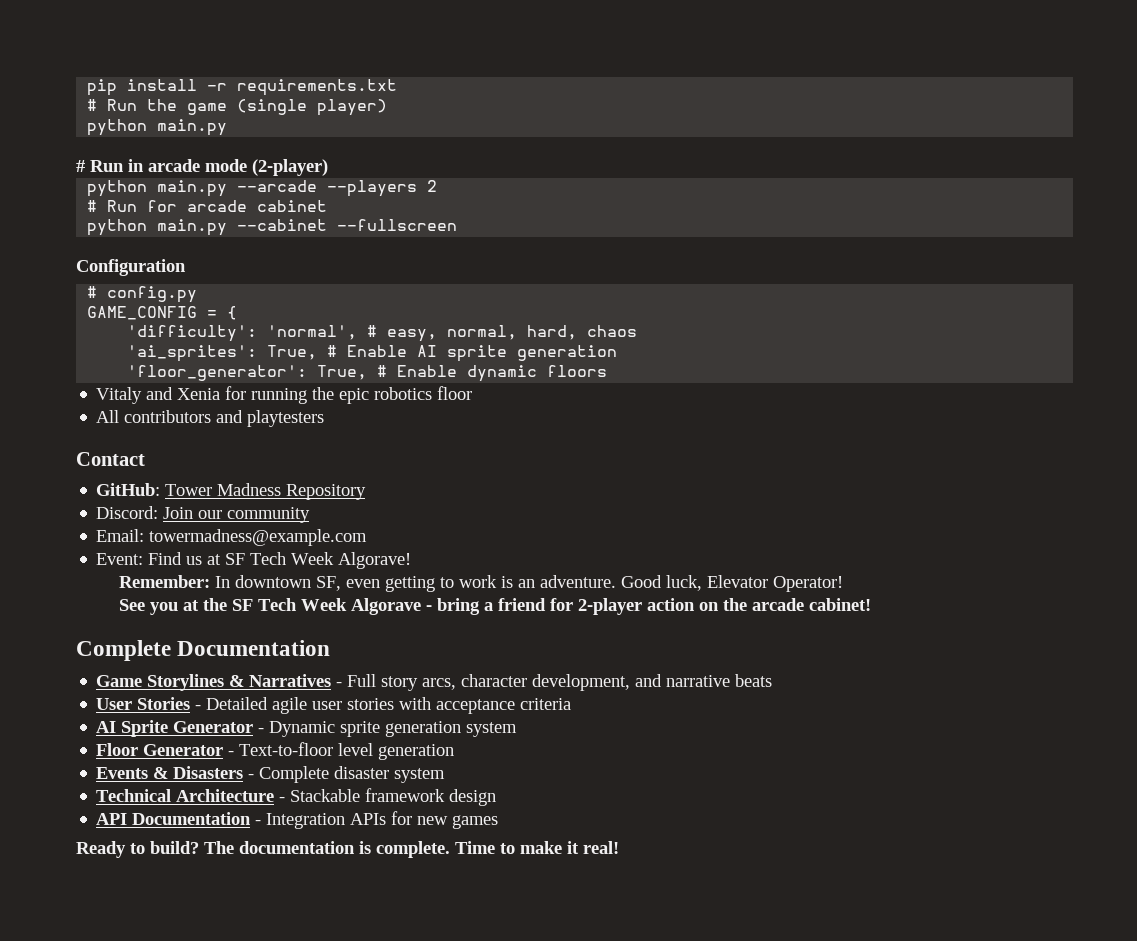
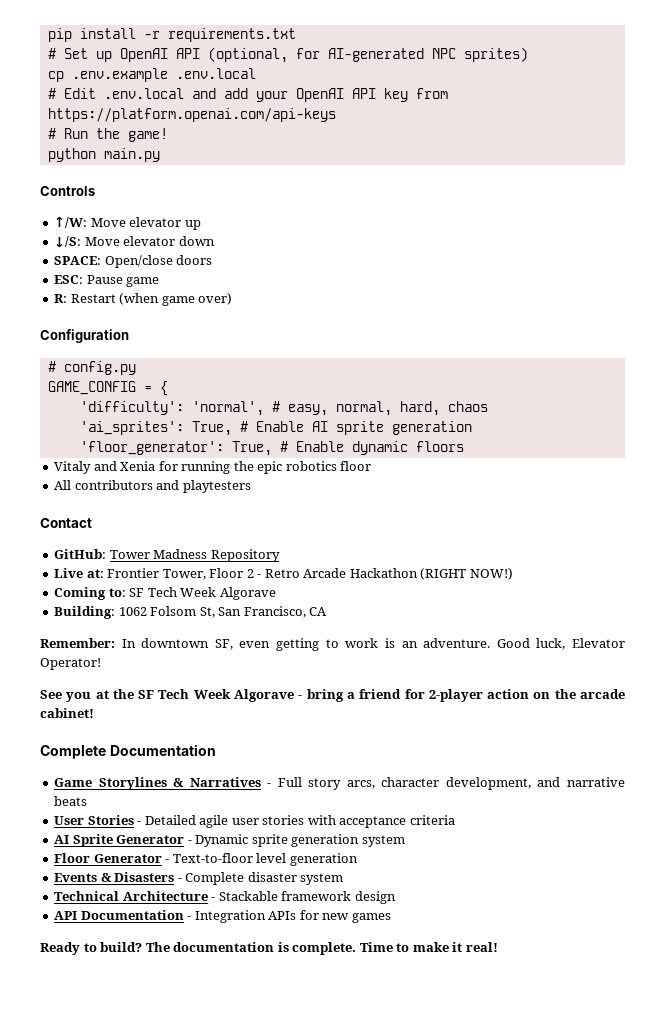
+ # Set up OpenAI API (optional, for AI-generated NPC sprites)
+ cp .env.example .env.local
+ # Edit .env.local and add your OpenAI API key from https://platform.openai.com/api-keys
- # Run the game (single player)
+ # Run the game!
- # Run in arcade mode (2-player)
- python main.py --arcade --players 2
- # Run for arcade cabinet
- python main.py --cabinet --fullscreen
+ Controls
+ ↑/W: Move elevator up
+ ↓/S: Move elevator down
+ SPACE: Open/close doors
+ ESC: Pause game
+ R: Restart (when game over)
- Discord: Join our community
- Email: towermadness@example.com
- Event: Find us at SF Tech Week Algorave!
+ Live at: Frontier Tower, Floor 2 - Retro Arcade Hackathon (RIGHT NOW!)
+ Coming to: SF Tech Week Algorave
+ Building: 1062 Folsom St, San Francisco, CA

